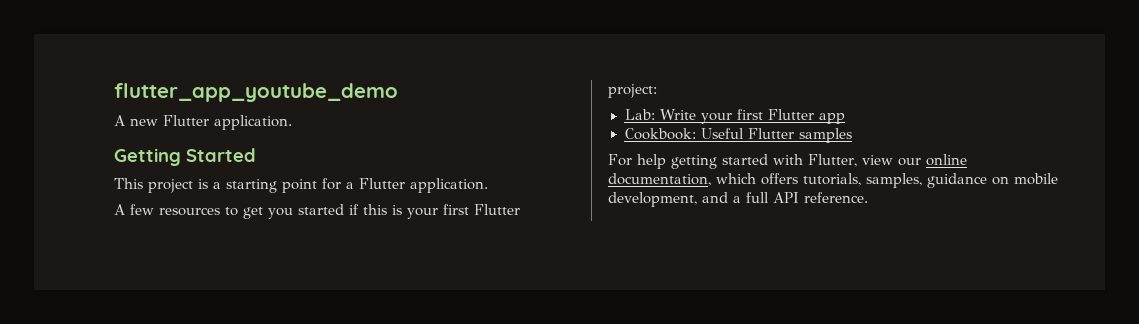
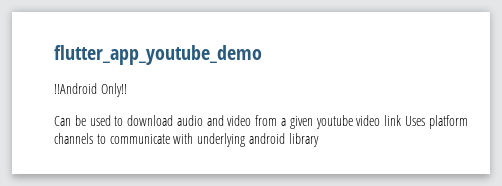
- A new Flutter application.
- Getting Started
- This project is a starting point for a Flutter application.
- A few resources to get you started if this is your first Flutter project:
- Lab: Write your first Flutter app
- Cookbook: Useful Flutter samples
- For help getting started with Flutter, view our online documentation, which offers tutorials, samples, guidance on mobile development, and a full API reference.
+ !!Android Only!!
+ Can be used to download audio and video from a given youtube video link Uses platform channels to communicate with underlying android library

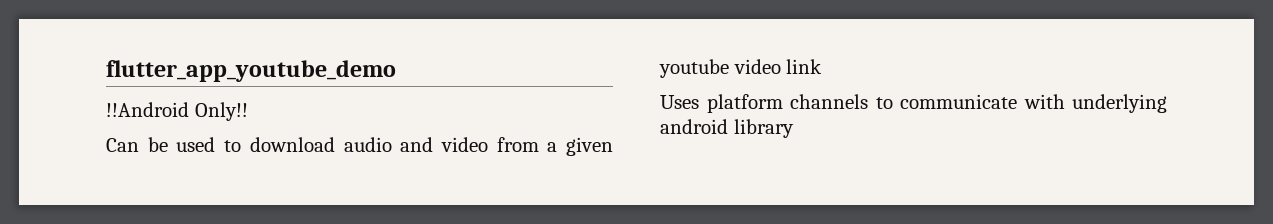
- Can be used to download audio and video from a given youtube video link Uses platform channels to communicate with underlying android library
+ Can be used to download audio and video from a given youtube video link
+ Uses platform channels to communicate with underlying android library

